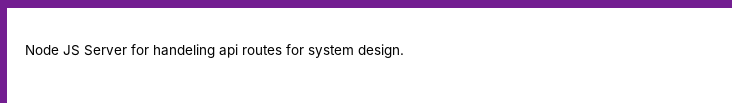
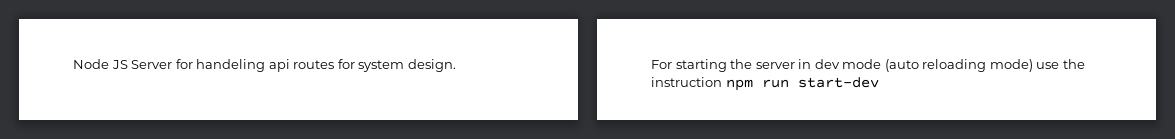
+ For starting the server in dev mode (auto reloading mode) use the instruction npm run start-dev

